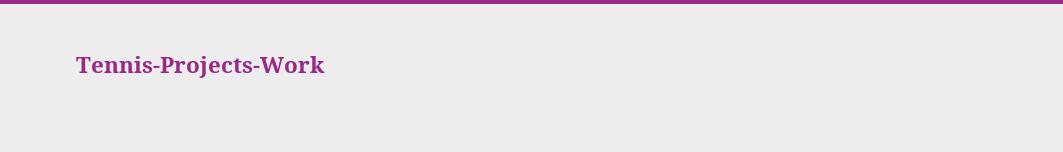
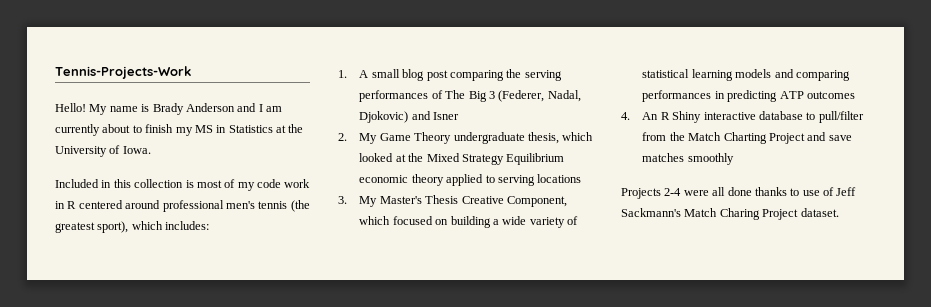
+ Hello! My name is Brady Anderson and I am currently about to finish my MS in Statistics at the University of Iowa.
+ Included in this collection is most of my code work in R centered around professional men's tennis (the greatest sport), which includes:
+ 1. A small blog post comparing the serving performances of The Big 3 (Federer, Nadal, Djokovic) and Isner
+ 2. My Game Theory undergraduate thesis, which looked at the Mixed Strategy Equilibrium economic theory applied to serving locations
+ 3. My Master's Thesis Creative Component, which focused on building a wide variety of statistical learning models and comparing performances in predicting ATP outcomes
+ 4. An R Shiny interactive database to pull/filter from the Match Charting Project and save matches smoothly
+ Projects 2-4 were all done thanks to use of Jeff Sackmann's Match Charing Project dataset.

